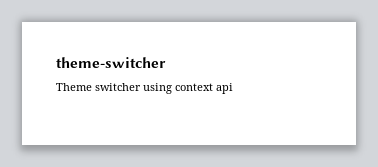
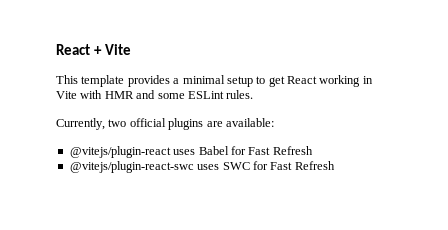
- theme-switcher
- Theme switcher using context api
+ React + Vite
+ This template provides a minimal setup to get React working in Vite with HMR and some ESLint rules.
+ Currently, two official plugins are available:
+ @vitejs/plugin-react uses Babel for Fast Refresh
+ @vitejs/plugin-react-swc uses SWC for Fast Refresh

